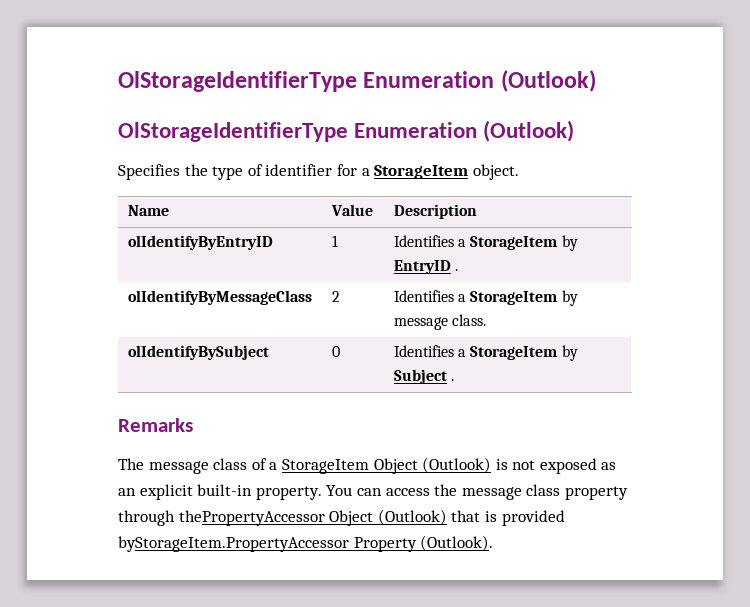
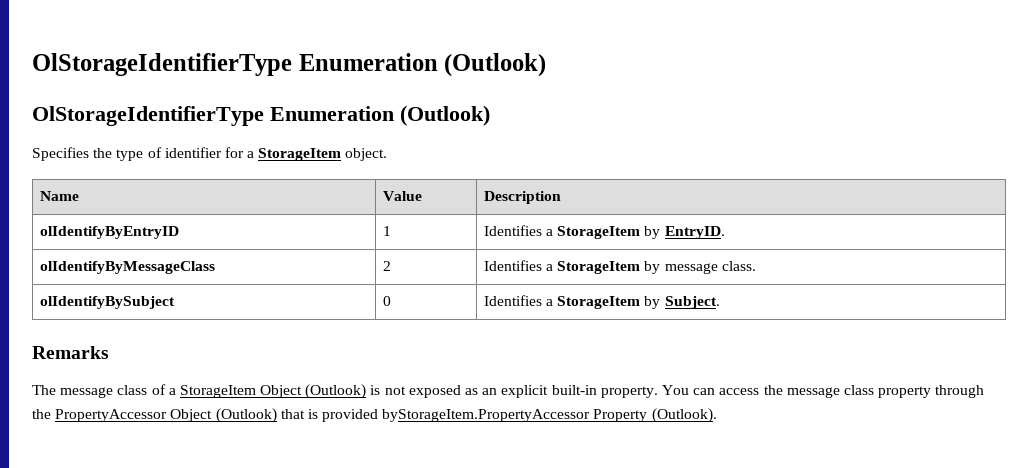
- olIdentifyByEntryID | 1 | Identifies a StorageItem by EntryID .
+ olIdentifyByEntryID | 1 | Identifies a StorageItem by EntryID.
- olIdentifyBySubject | 0 | Identifies a StorageItem by Subject .
+ olIdentifyBySubject | 0 | Identifies a StorageItem by Subject.
- You can access the message class property through thePropertyAccessor Object (Outlook) that is provided byStorageItem.PropertyAccessor Property (Outlook).
+ You can access the message class property through the PropertyAccessor Object (Outlook) that is provided byStorageItem.PropertyAccessor Property (Outlook).

